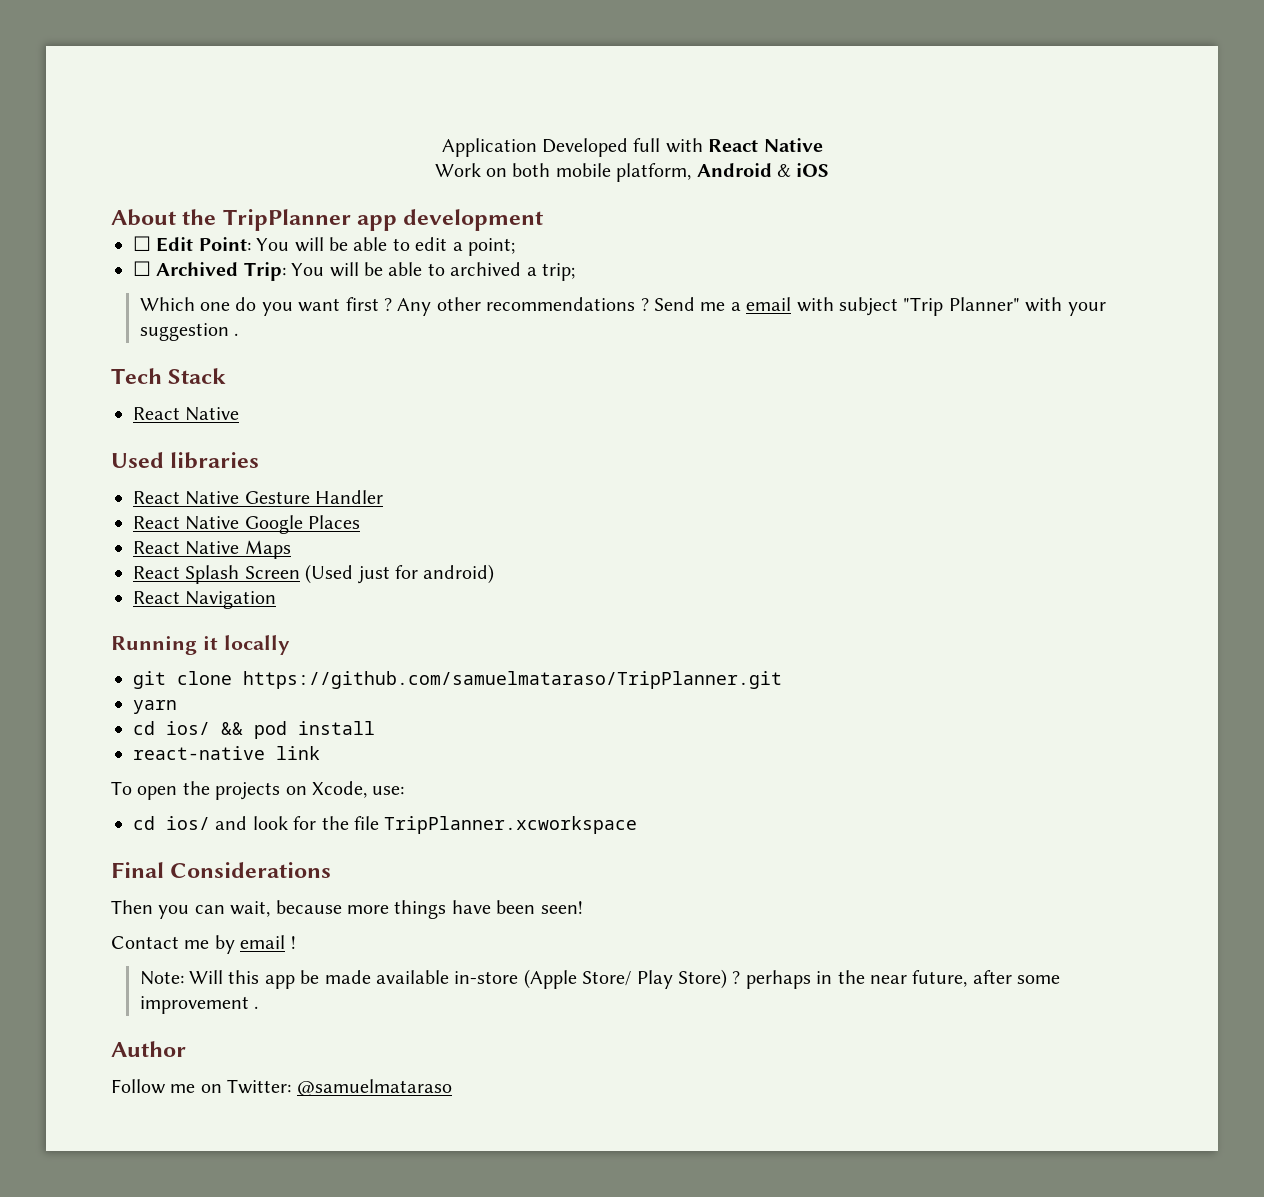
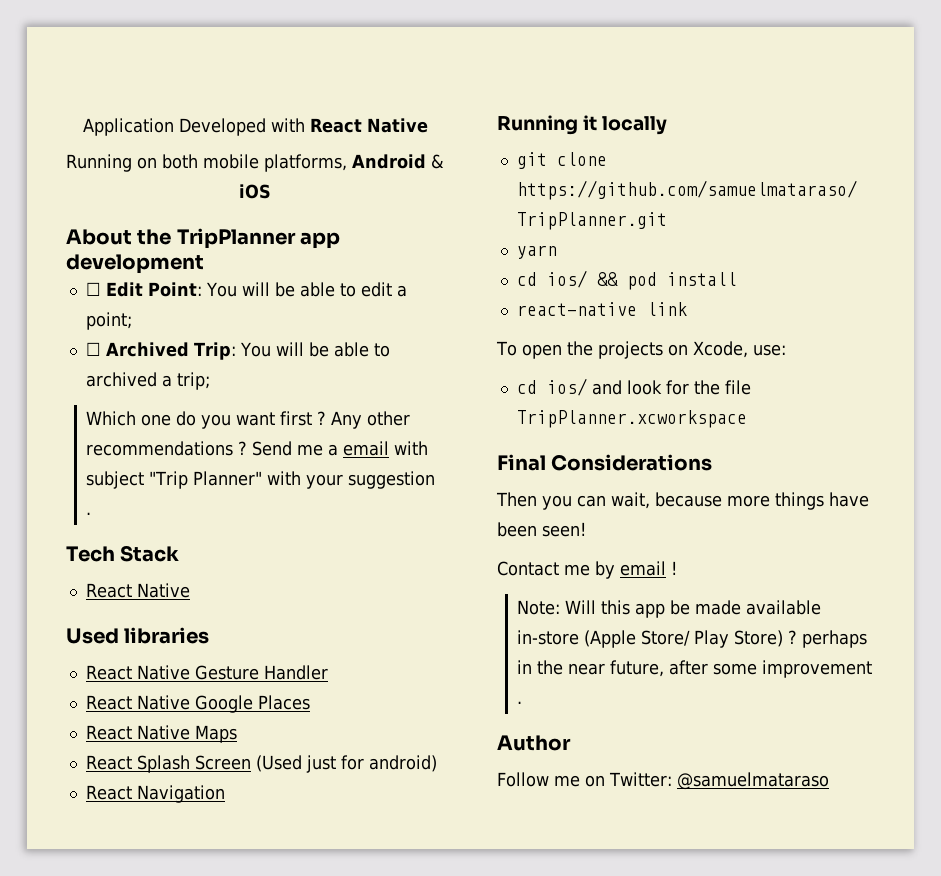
- Application Developed full with React Native
+ Application Developed with React Native
- Work on both mobile platform, Android & iOS
+ Running on both mobile platforms, Android & iOS

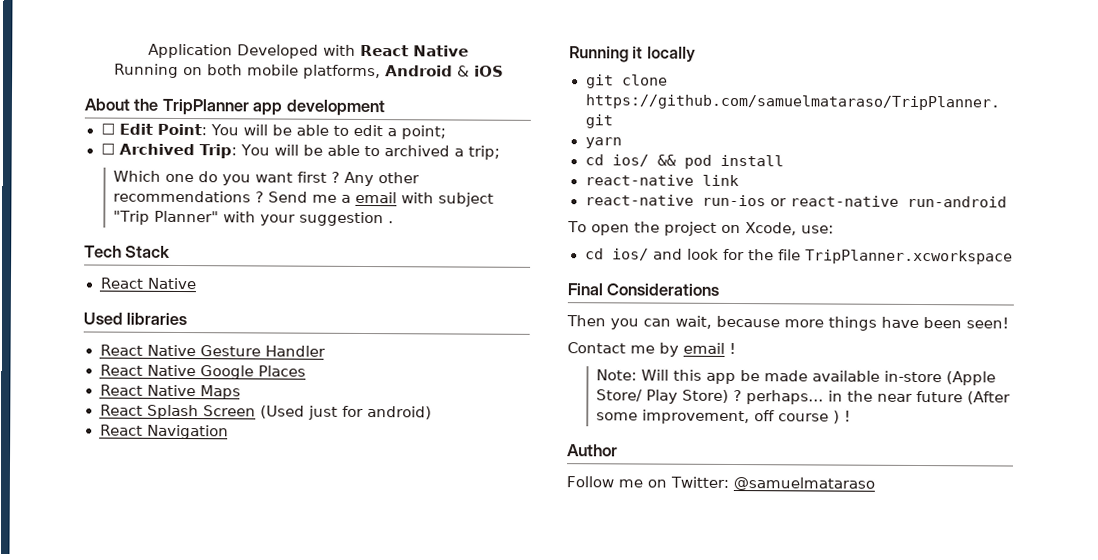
+ react-native run-ios or react-native run-android
- To open the projects on Xcode, use:
+ To open the project on Xcode, use:
- Note: Will this app be made available in-store (Apple Store/ Play Store) ? perhaps in the near future, after some improvement .
+ Note: Will this app be made available in-store (Apple Store/ Play Store) ? perhaps... in the near future (After some improvement, off course ) !

